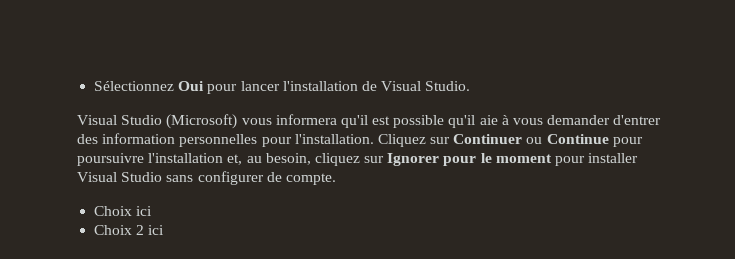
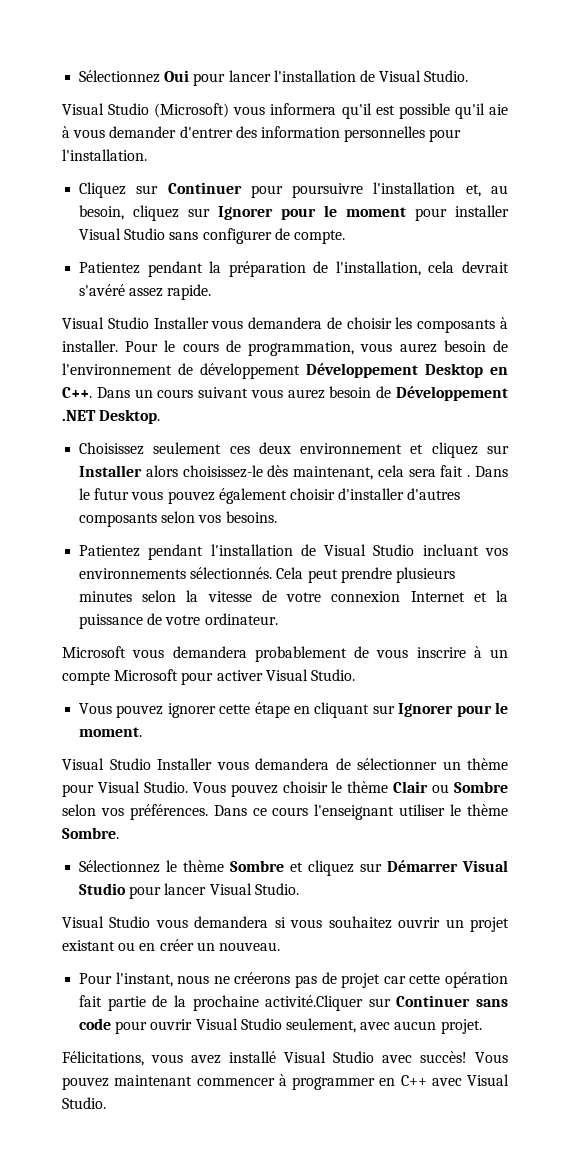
- Visual Studio (Microsoft) vous informera qu'il est possible qu'il aie à vous demander d'entrer des information personnelles pour l'installation. Cliquez sur Continuer ou Continue pour poursuivre l'installation et, au besoin, cliquez sur Ignorer pour le moment pour installer Visual Studio sans configurer de compte.
+ Visual Studio (Microsoft) vous informera qu'il est possible qu'il aie à vous demander d'entrer des information personnelles pour l'installation.
+ Cliquez sur Continuer pour poursuivre l'installation et, au besoin, cliquez sur Ignorer pour le moment pour installer Visual Studio sans configurer de compte.
- Choix ici
- Choix 2 ici
+ Patientez pendant la préparation de l'installation, cela devrait s'avéré assez rapide.
+ Visual Studio Installer vous demandera de choisir les composants à installer. Pour le cours de programmation, vous aurez besoin de l'environnement de développement Développement Desktop en C++. Dans un cours suivant vous aurez besoin de Développement .NET Desktop.
+ Choisissez seulement ces deux environnement et cliquez sur Installer alors choisissez-le dès maintenant, cela sera fait . Dans le futur vous pouvez également choisir d'installer d'autres composants selon vos besoins.
+ Patientez pendant l'installation de Visual Studio incluant vos environnements sélectionnés. Cela peut prendre plusieurs minutes selon la vitesse de votre connexion Internet et la puissance de votre ordinateur.
+ Microsoft vous demandera probablement de vous inscrire à un compte Microsoft pour activer Visual Studio.
+ Vous pouvez ignorer cette étape en cliquant sur Ignorer pour le moment.
+ Visual Studio Installer vous demandera de sélectionner un thème pour Visual Studio. Vous pouvez choisir le thème Clair ou Sombre selon vos préférences. Dans ce cours l'enseignant utiliser le thème Sombre.
+ Sélectionnez le thème Sombre et cliquez sur Démarrer Visual Studio pour lancer Visual Studio.
+ Visual Studio vous demandera si vous souhaitez ouvrir un projet existant ou en créer un nouveau.
+ Pour l'instant, nous ne créerons pas de projet car cette opération fait partie de la prochaine activité.Cliquer sur Continuer sans code pour ouvrir Visual Studio seulement, avec aucun projet.
+ Félicitations, vous avez installé Visual Studio avec succès! Vous pouvez maintenant commencer à programmer en C++ avec Visual Studio.

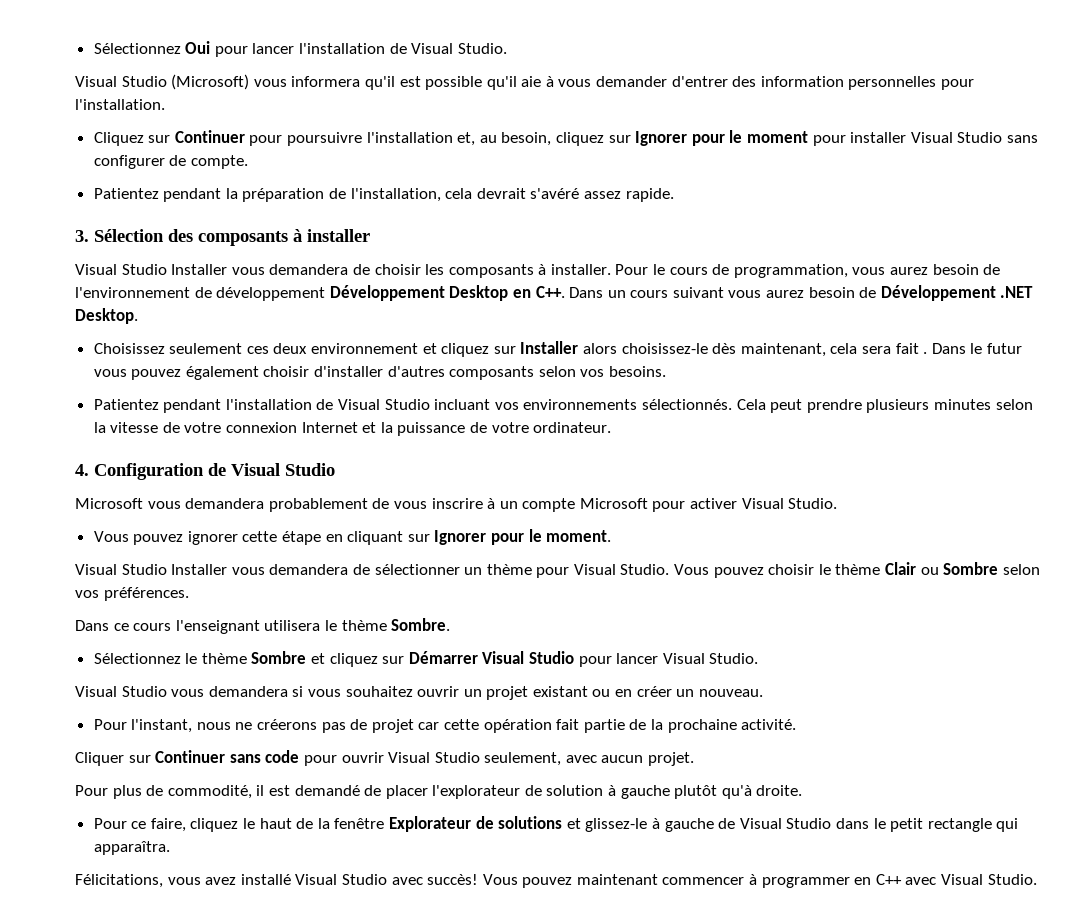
+ 3. Sélection des composants à installer
+ 4. Configuration de Visual Studio
- Vous pouvez choisir le thème Clair ou Sombre selon vos préférences. Dans ce cours l'enseignant utiliser le thème Sombre.
+ Vous pouvez choisir le thème Clair ou Sombre selon vos préférences.
+ Dans ce cours l'enseignant utilisera le thème Sombre.
- Pour l'instant, nous ne créerons pas de projet car cette opération fait partie de la prochaine activité.Cliquer sur Continuer sans code pour ouvrir Visual Studio seulement, avec aucun projet.
+ Pour l'instant, nous ne créerons pas de projet car cette opération fait partie de la prochaine activité.
+ Cliquer sur Continuer sans code pour ouvrir Visual Studio seulement, avec aucun projet.
+ Pour plus de commodité, il est demandé de placer l'explorateur de solution à gauche plutôt qu'à droite.
+ Pour ce faire, cliquez le haut de la fenêtre Explorateur de solutions et glissez-le à gauche de Visual Studio dans le petit rectangle qui apparaîtra.

